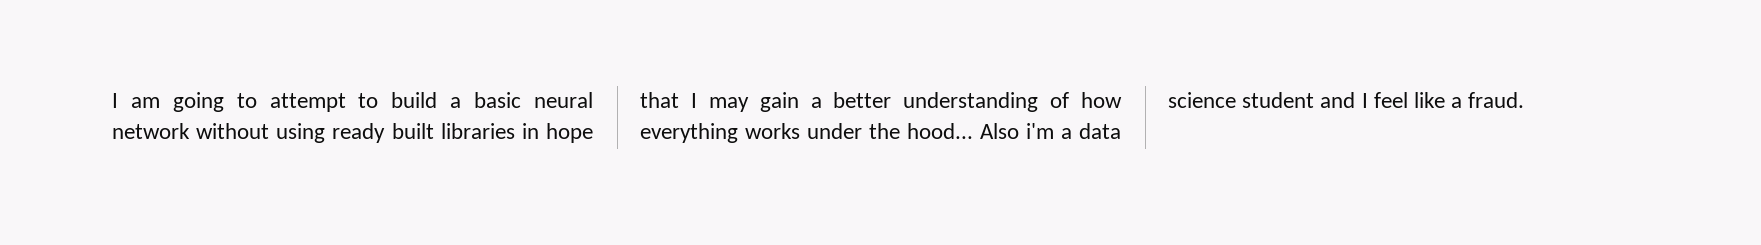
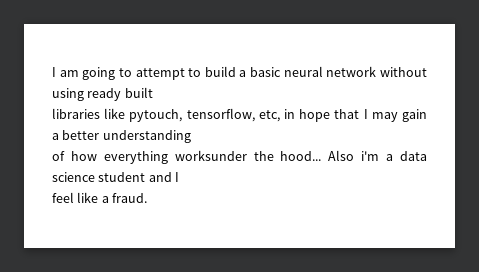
- I am going to attempt to build a basic neural network without using ready built libraries in hope that I may gain a better understanding of how everything works under the hood...
+ I am going to attempt to build a basic neural network without using ready built
+ libraries like pytouch, tensorflow, etc, in hope that I may gain a better understanding
+ of how everything worksunder the hood...
- Also i'm a data science student and I feel like a fraud.
+ Also i'm a data science student and I
+ feel like a fraud.

